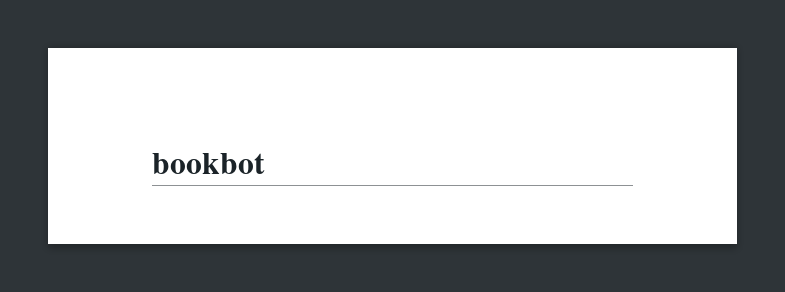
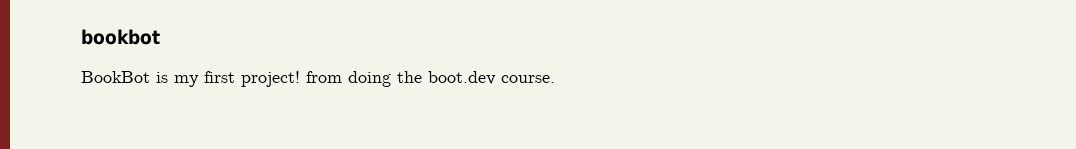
+ BookBot is my first project! from doing the boot.dev course.

